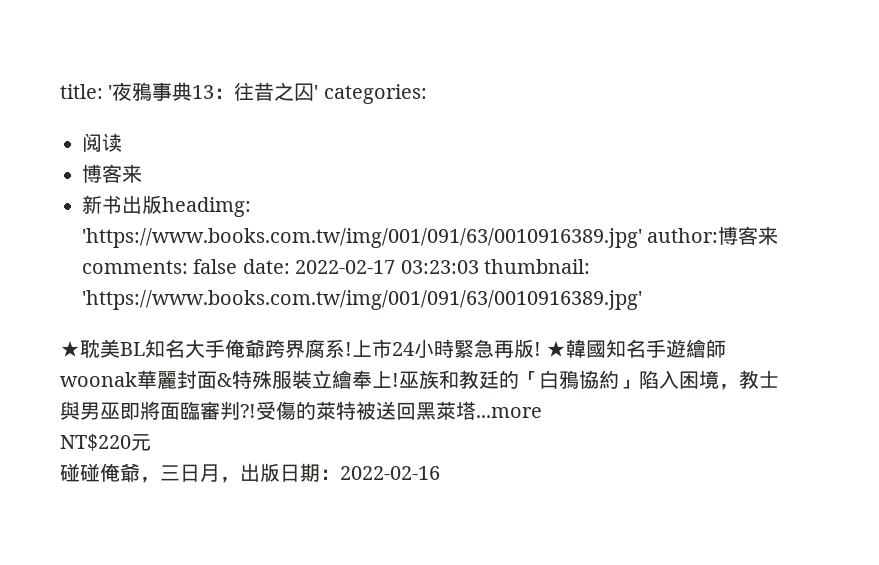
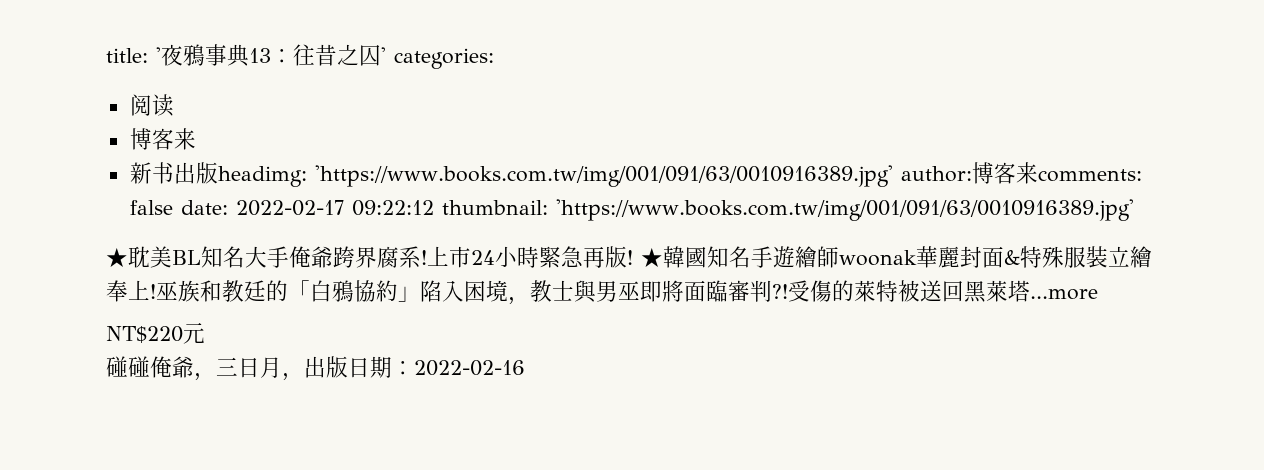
- 新书出版headimg: 'https://www.books.com.tw/img/001/091/63/0010916389.jpg' author:博客来comments: false date: 2022-02-17 03:23:03 thumbnail: 'https://www.books.com.tw/img/001/091/63/0010916389.jpg'
+ 新书出版headimg: 'https://www.books.com.tw/img/001/091/63/0010916389.jpg' author:博客来comments: false date: 2022-02-17 09:22:12 thumbnail: 'https://www.books.com.tw/img/001/091/63/0010916389.jpg'

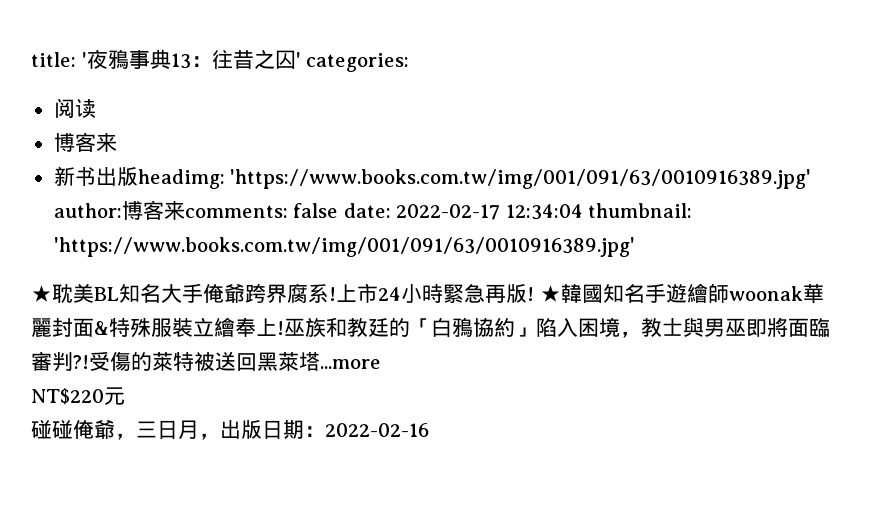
- 新书出版headimg: 'https://www.books.com.tw/img/001/091/63/0010916389.jpg' author:博客来comments: false date: 2022-02-17 09:22:12 thumbnail: 'https://www.books.com.tw/img/001/091/63/0010916389.jpg'
+ 新书出版headimg: 'https://www.books.com.tw/img/001/091/63/0010916389.jpg' author:博客来comments: false date: 2022-02-17 12:34:04 thumbnail: 'https://www.books.com.tw/img/001/091/63/0010916389.jpg'

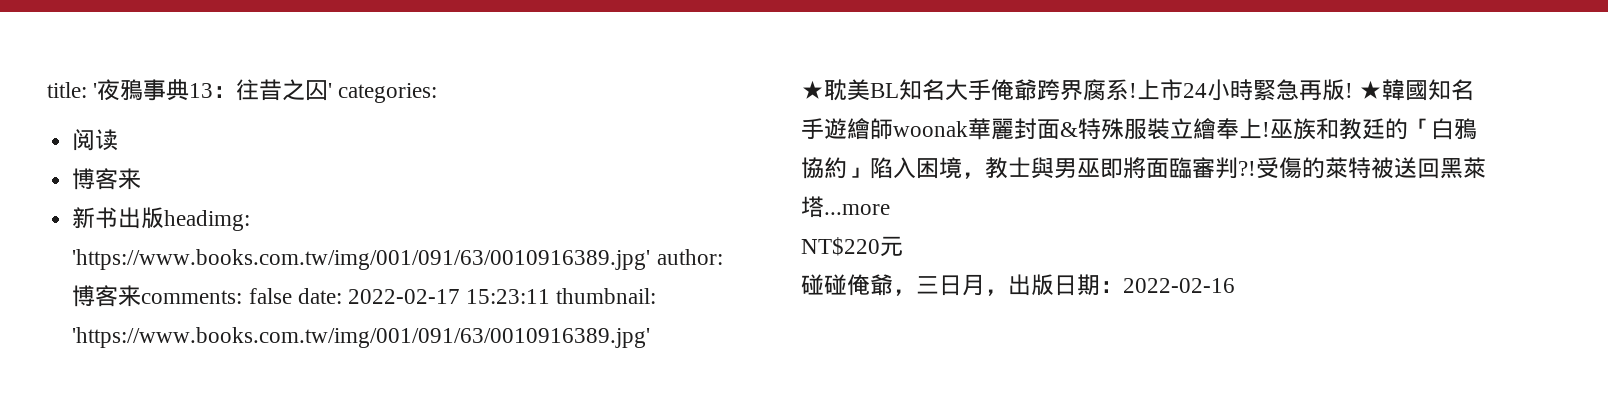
- 新书出版headimg: 'https://www.books.com.tw/img/001/091/63/0010916389.jpg' author:博客来comments: false date: 2022-02-17 12:34:04 thumbnail: 'https://www.books.com.tw/img/001/091/63/0010916389.jpg'
+ 新书出版headimg: 'https://www.books.com.tw/img/001/091/63/0010916389.jpg' author:博客来comments: false date: 2022-02-17 15:23:11 thumbnail: 'https://www.books.com.tw/img/001/091/63/0010916389.jpg'

